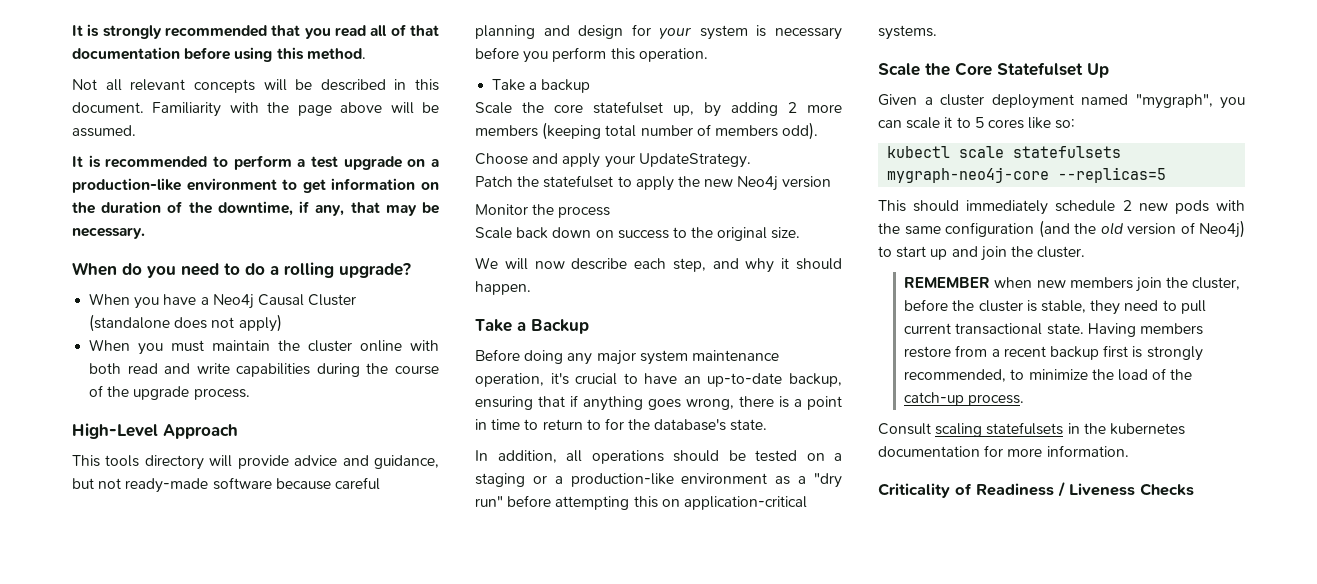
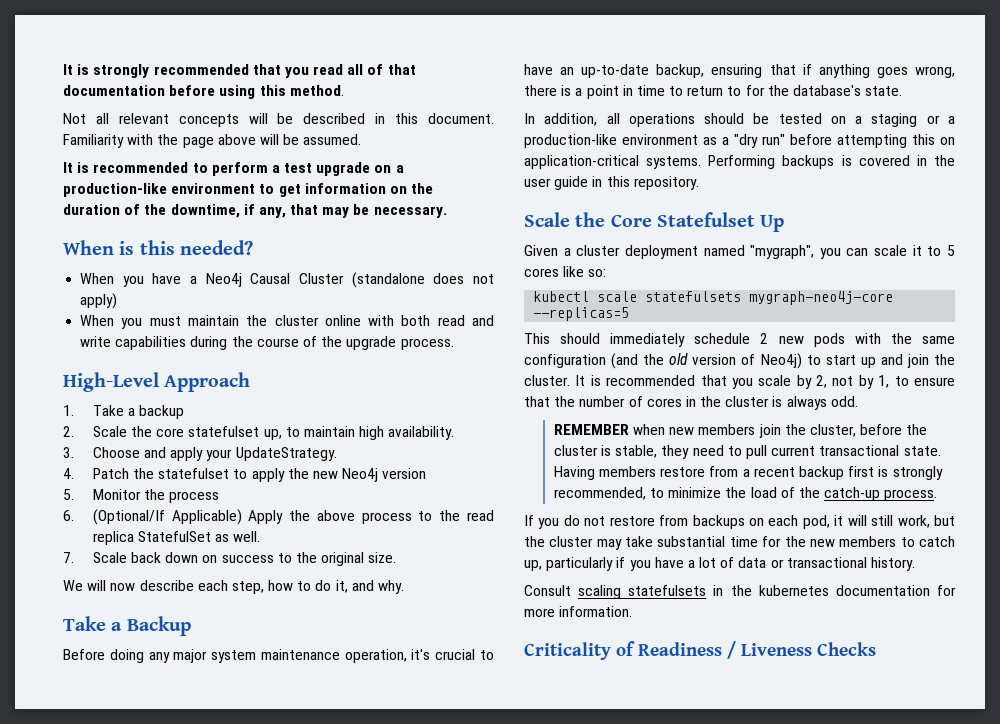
- When do you need to do a rolling upgrade?
+ When is this needed?
- This tools directory will provide advice and guidance, but not ready-made software because careful planning and design for your system is necessary before you perform this operation.
- Take a backup
+ 1. Take a backup
- Scale the core statefulset up, by adding 2 more members (keeping total number of members odd).
- Choose and apply your UpdateStrategy.
+ 2. Scale the core statefulset up, to maintain high availability.
+ 3. Choose and apply your UpdateStrategy.
- Patch the statefulset to apply the new Neo4j version
+ 4. Patch the statefulset to apply the new Neo4j version
- Monitor the process
+ 5. Monitor the process
- Scale back down on success to the original size.
+ 6. (Optional/If Applicable) Apply the above process to the read replica StatefulSet as well.
+ 7. Scale back down on success to the original size.
- We will now describe each step, and why it should happen.
+ We will now describe each step, how to do it, and why.
+ Performing backups is covered in the user guide in this repository.
+ It is recommended that you scale by 2, not by 1, to ensure that the number of cores in the cluster is always odd.
+ If you do not restore from backups on each pod, it will still work, but the cluster may take substantial time for the new members to catch up, particularly if you have a lot of data or transactional history.

